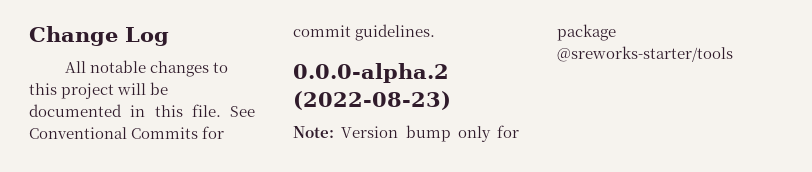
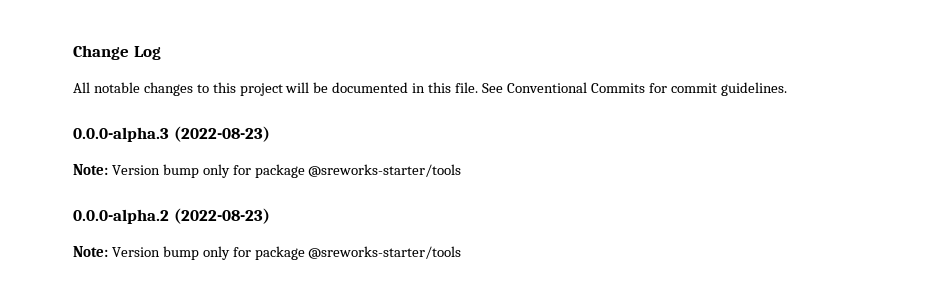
+ 0.0.0-alpha.3 (2022-08-23)
+ Note: Version bump only for package @sreworks-starter/tools

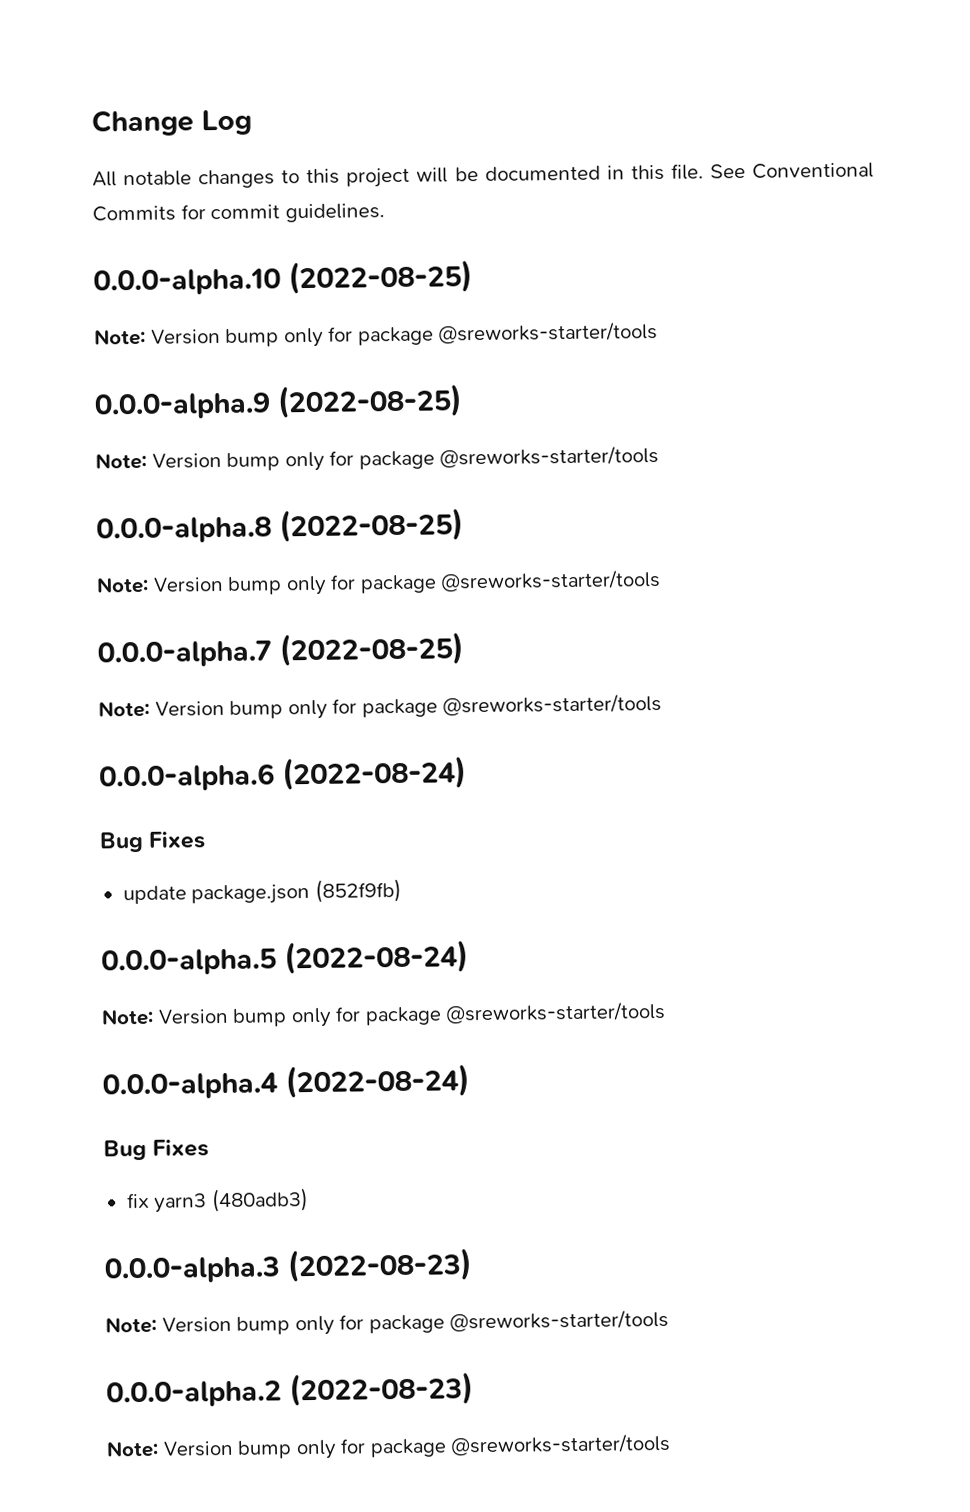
+ 0.0.0-alpha.10 (2022-08-25)
+ Note: Version bump only for package @sreworks-starter/tools
+ 0.0.0-alpha.9 (2022-08-25)
+ Note: Version bump only for package @sreworks-starter/tools
+ 0.0.0-alpha.8 (2022-08-25)
+ Note: Version bump only for package @sreworks-starter/tools
+ 0.0.0-alpha.7 (2022-08-25)
+ Note: Version bump only for package @sreworks-starter/tools
+ 0.0.0-alpha.6 (2022-08-24)
+ Bug Fixes
+ update package.json (852f9fb)
+ 0.0.0-alpha.5 (2022-08-24)
+ Note: Version bump only for package @sreworks-starter/tools
+ 0.0.0-alpha.4 (2022-08-24)
+ Bug Fixes
+ fix yarn3 (480adb3)

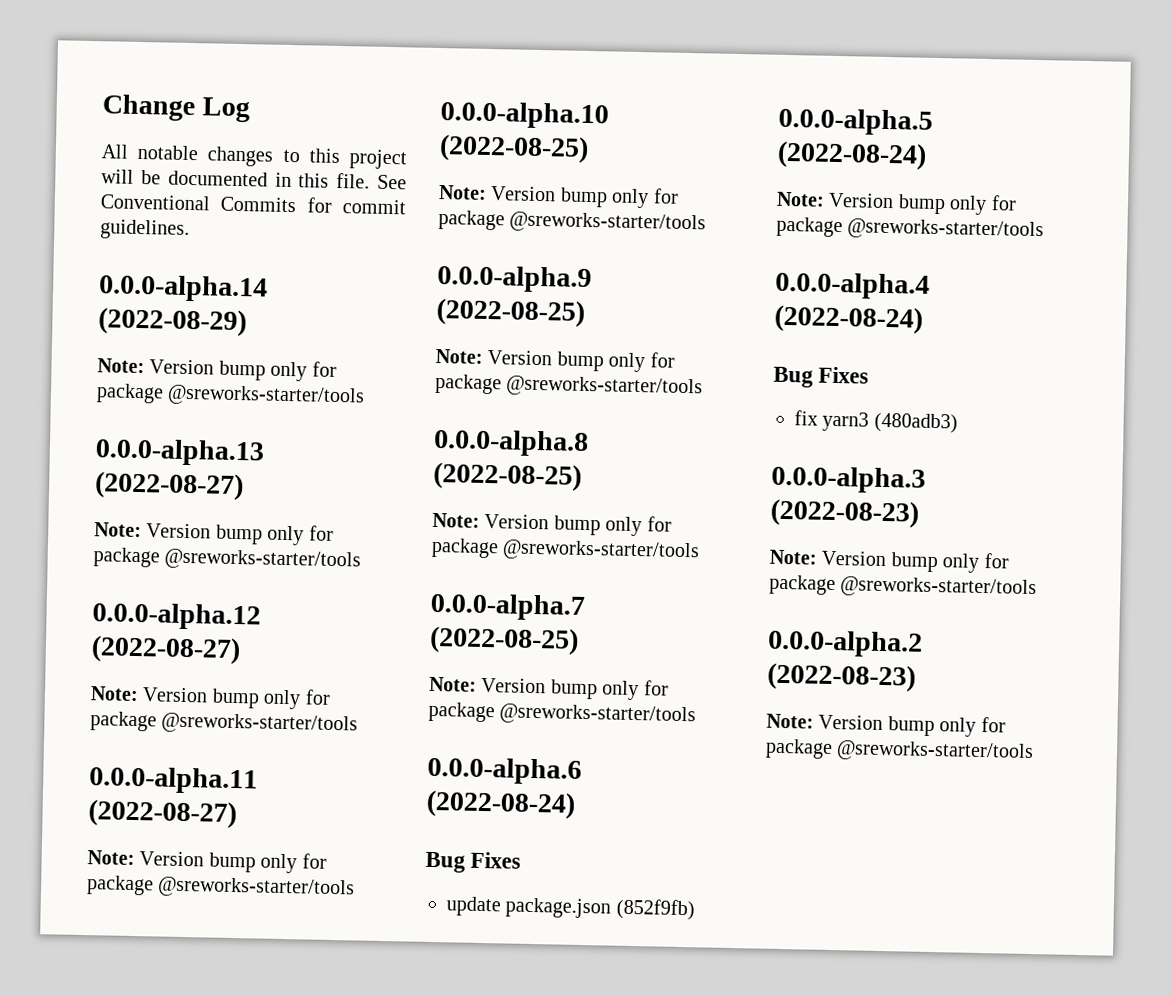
+ 0.0.0-alpha.14 (2022-08-29)
+ Note: Version bump only for package @sreworks-starter/tools
+ 0.0.0-alpha.13 (2022-08-27)
+ Note: Version bump only for package @sreworks-starter/tools
+ 0.0.0-alpha.12 (2022-08-27)
+ Note: Version bump only for package @sreworks-starter/tools
+ 0.0.0-alpha.11 (2022-08-27)
+ Note: Version bump only for package @sreworks-starter/tools

